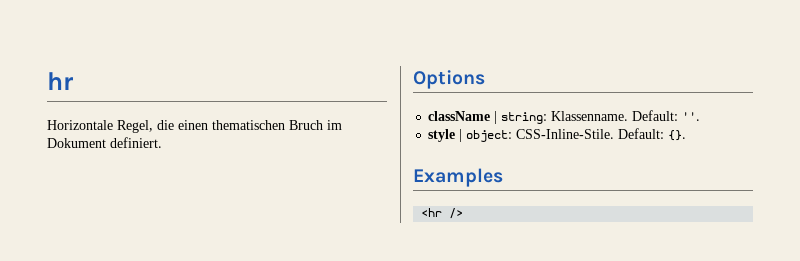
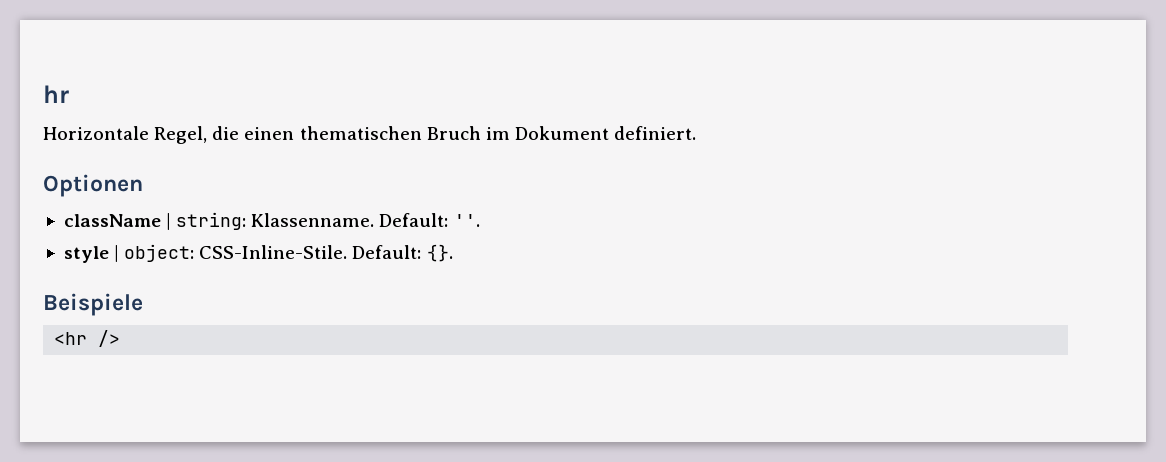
- Options
+ Optionen
- Examples
+ Beispiele

